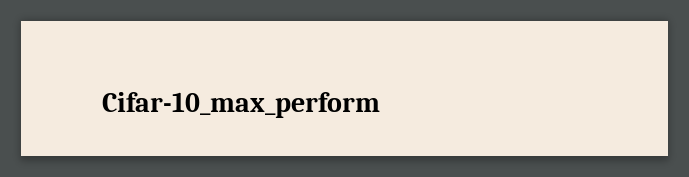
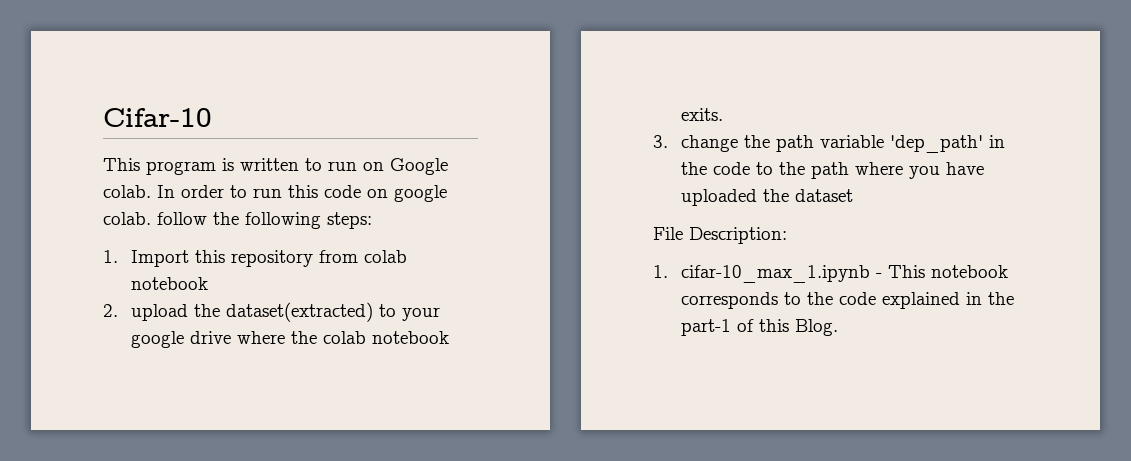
- Cifar-10_max_perform
+ Cifar-10
+ This program is written to run on Google colab. In order to run this code on google colab. follow the following steps:
+ 1. Import this repository from colab notebook
+ 2. upload the dataset(extracted) to your google drive where the colab notebook exits.
+ 3. change the path variable 'dep_path' in the code to the path where you have uploaded the dataset
+ File Description:
+ 1. cifar-10_max_1.ipynb - This notebook corresponds to the code explained in the part-1 of this Blog.

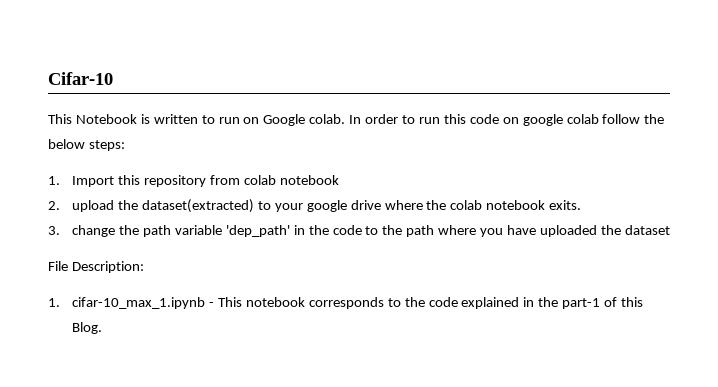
- This program is written to run on Google colab.
+ This Notebook is written to run on Google colab.
- In order to run this code on google colab. follow the following steps:
+ In order to run this code on google colab follow the below steps:

